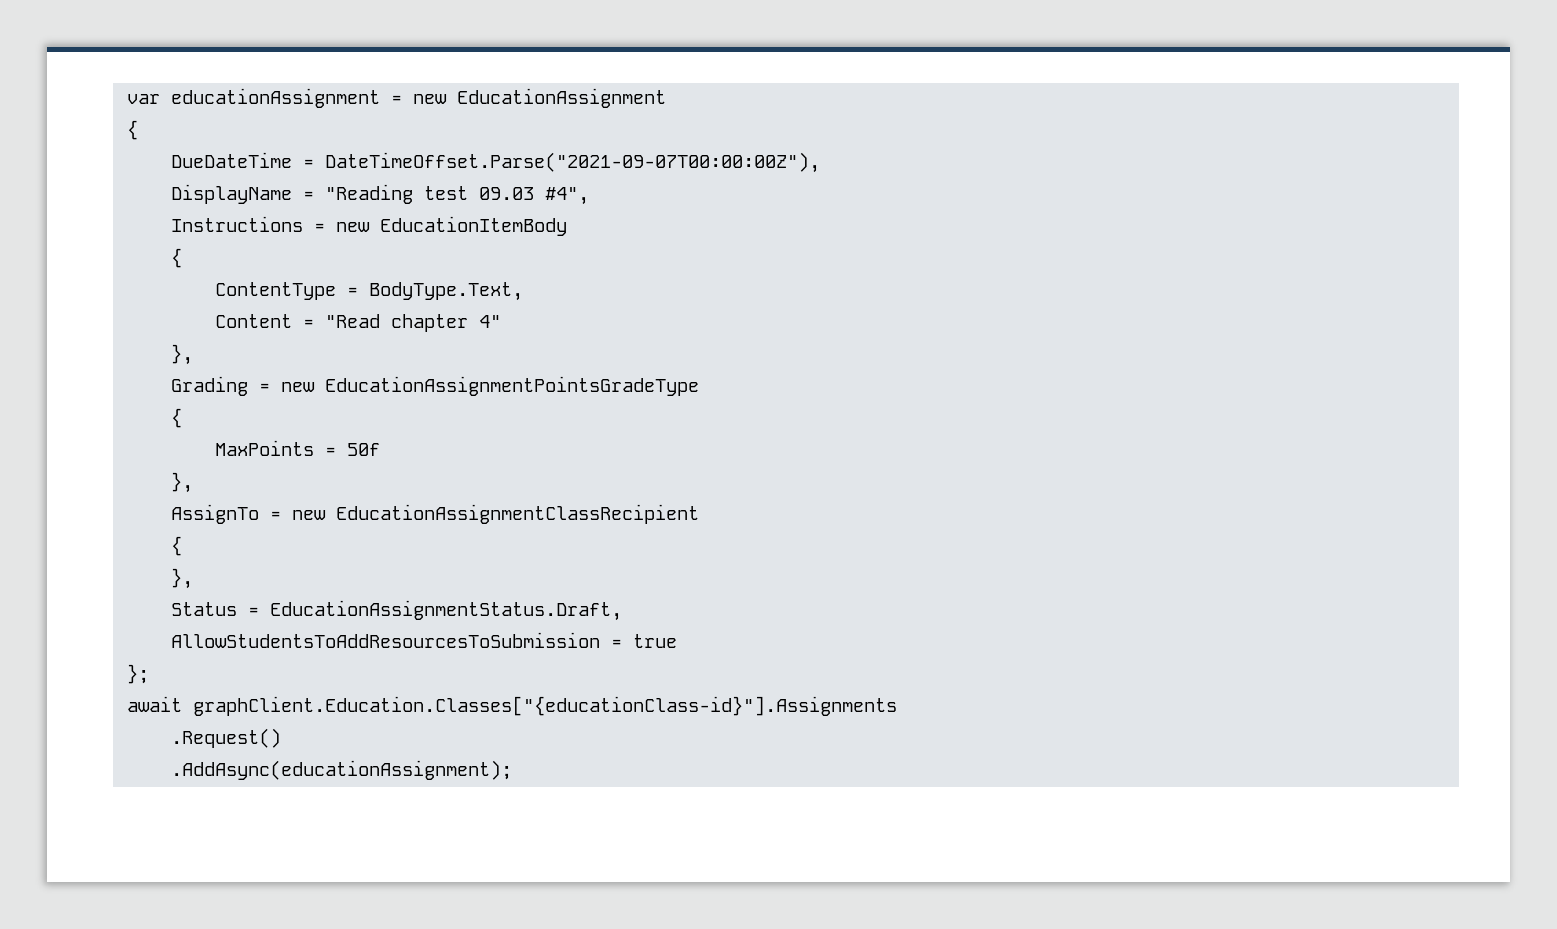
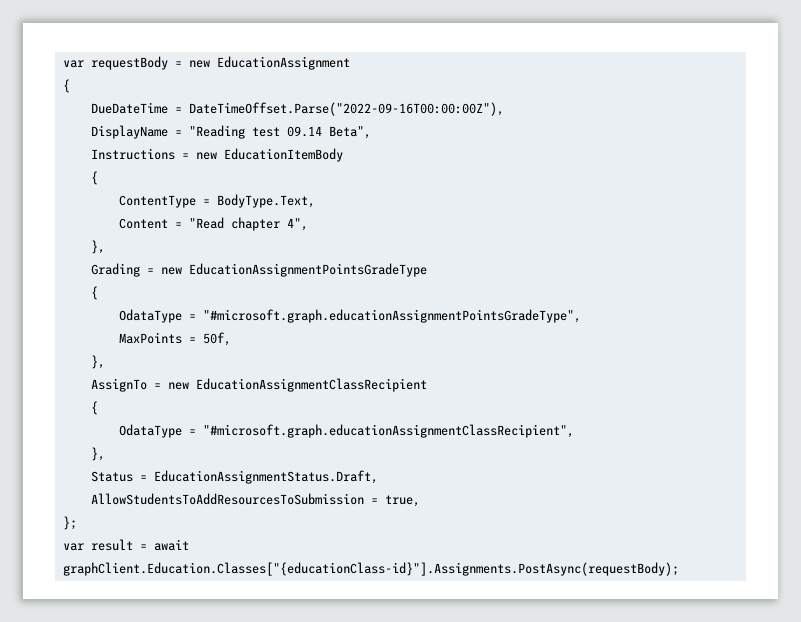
- var educationAssignment = new EducationAssignment
+ var requestBody = new EducationAssignment
- DueDateTime = DateTimeOffset.Parse("2021-09-07T00:00:00Z"),
+ DueDateTime = DateTimeOffset.Parse("2022-09-16T00:00:00Z"),
- DisplayName = "Reading test 09.03 #4",
+ DisplayName = "Reading test 09.14 Beta",
- Content = "Read chapter 4"
+ Content = "Read chapter 4",
+ OdataType = "#microsoft.graph.educationAssignmentPointsGradeType",
- MaxPoints = 50f
+ MaxPoints = 50f,
+ OdataType = "#microsoft.graph.educationAssignmentClassRecipient",
- AllowStudentsToAddResourcesToSubmission = true
+ AllowStudentsToAddResourcesToSubmission = true,
- await graphClient.Education.Classes["{educationClass-id}"].Assignments
- .Request()
- .AddAsync(educationAssignment);
+ var result = await graphClient.Education.Classes["{educationClass-id}"].Assignments.PostAsync(requestBody);

